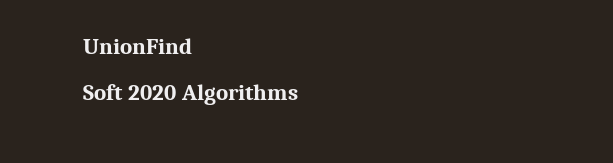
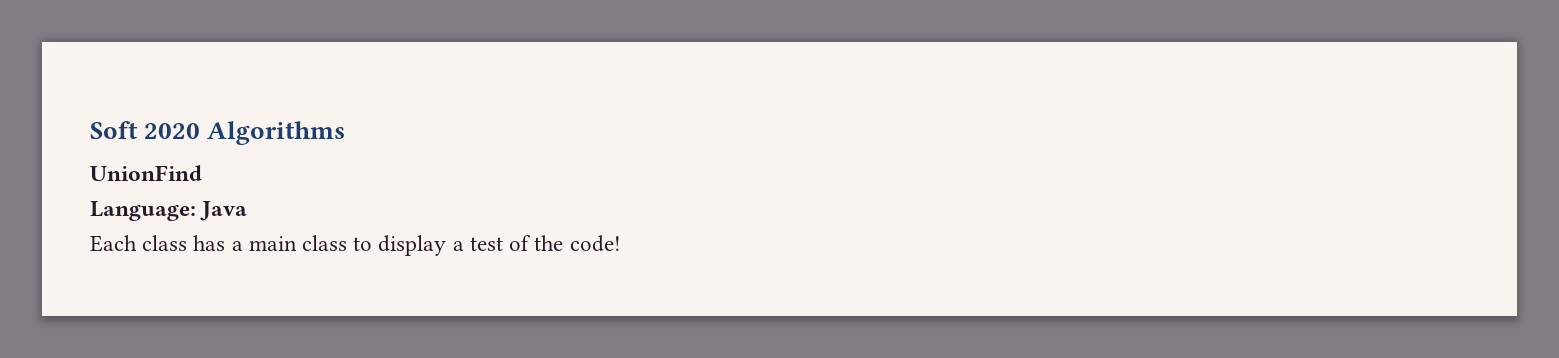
- UnionFind
+ UnionFind
+ Language: Java
+ Each class has a main class to display a test of the code!

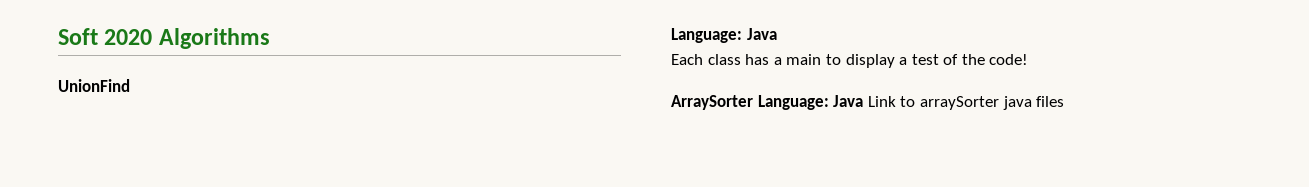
- Each class has a main class to display a test of the code!
+ Each class has a main to display a test of the code!
+ ArraySorter Language: Java Link to arraySorter java files

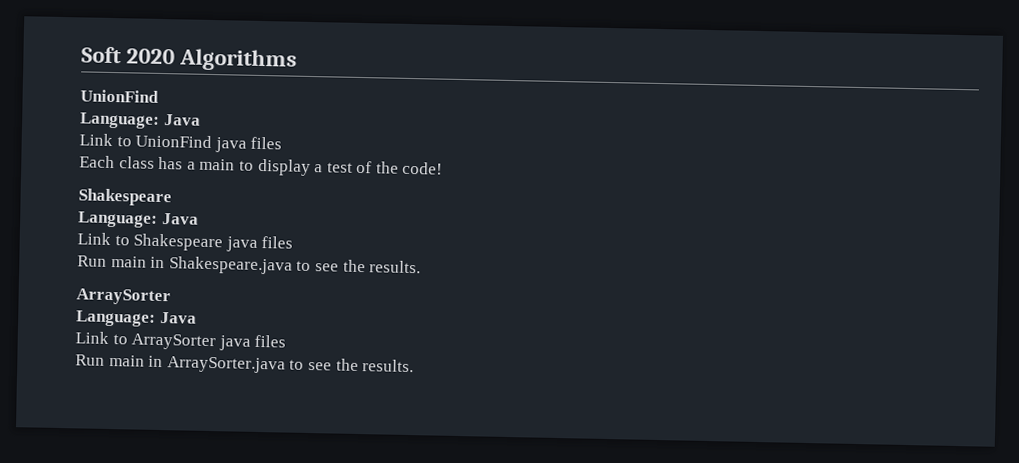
+ Link to UnionFind java files
  Each class has a main to display a test of the code!
- ArraySorter Language: Java Link to arraySorter java files
+ Shakespeare
+ Language: Java
+ Link to Shakespeare java files
+ Run main in Shakespeare.java to see the results.
+ ArraySorter
+ Language: Java
+ Link to ArraySorter java files
+ Run main in ArraySorter.java to see the results.

